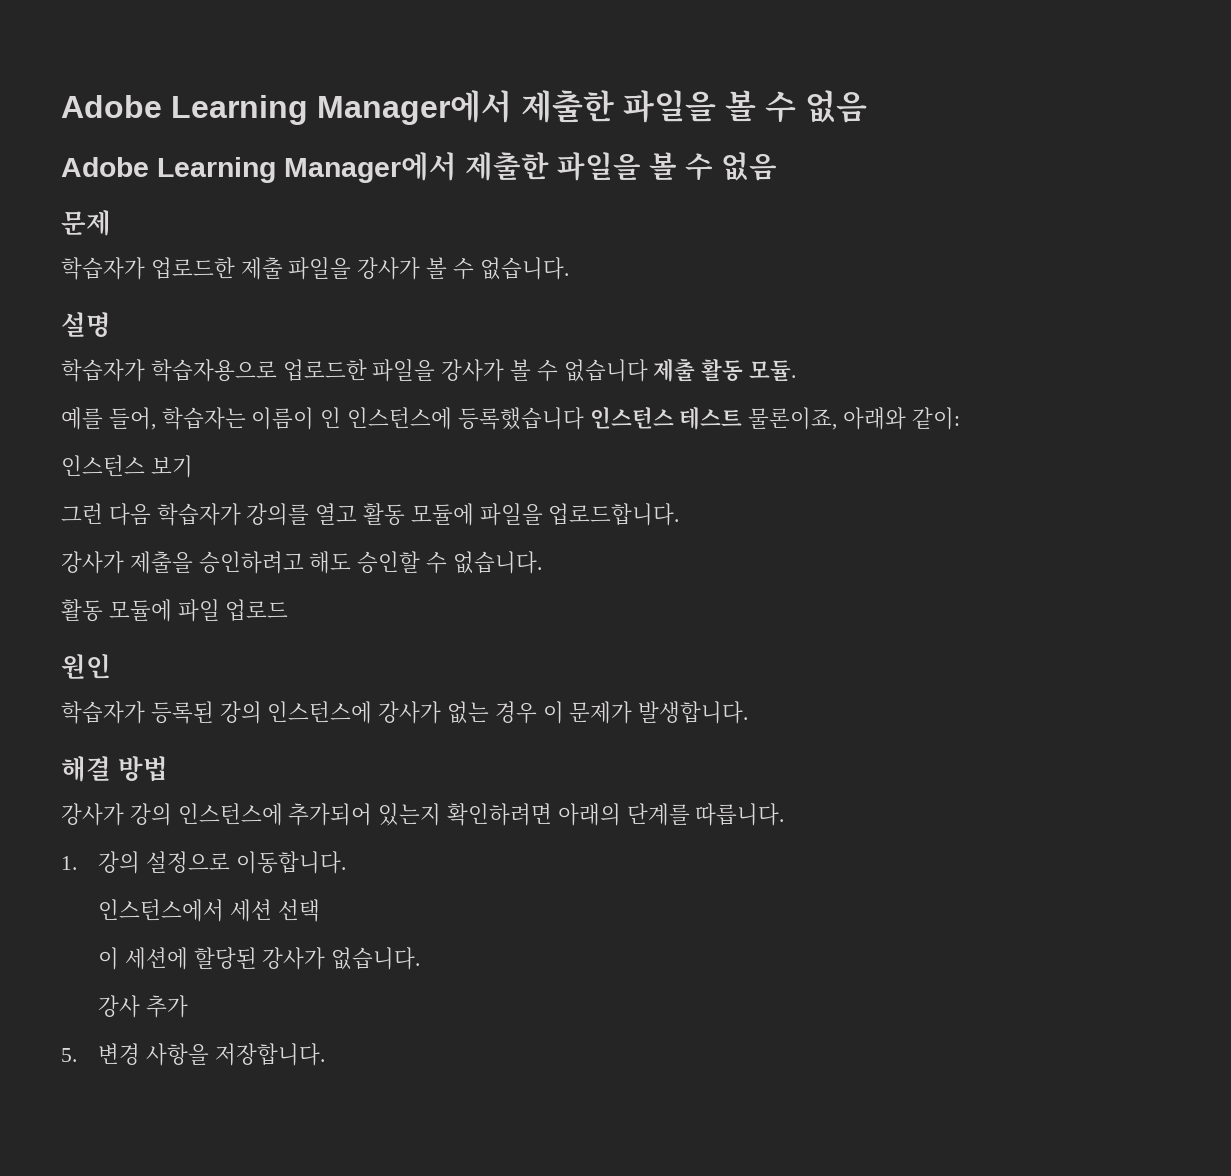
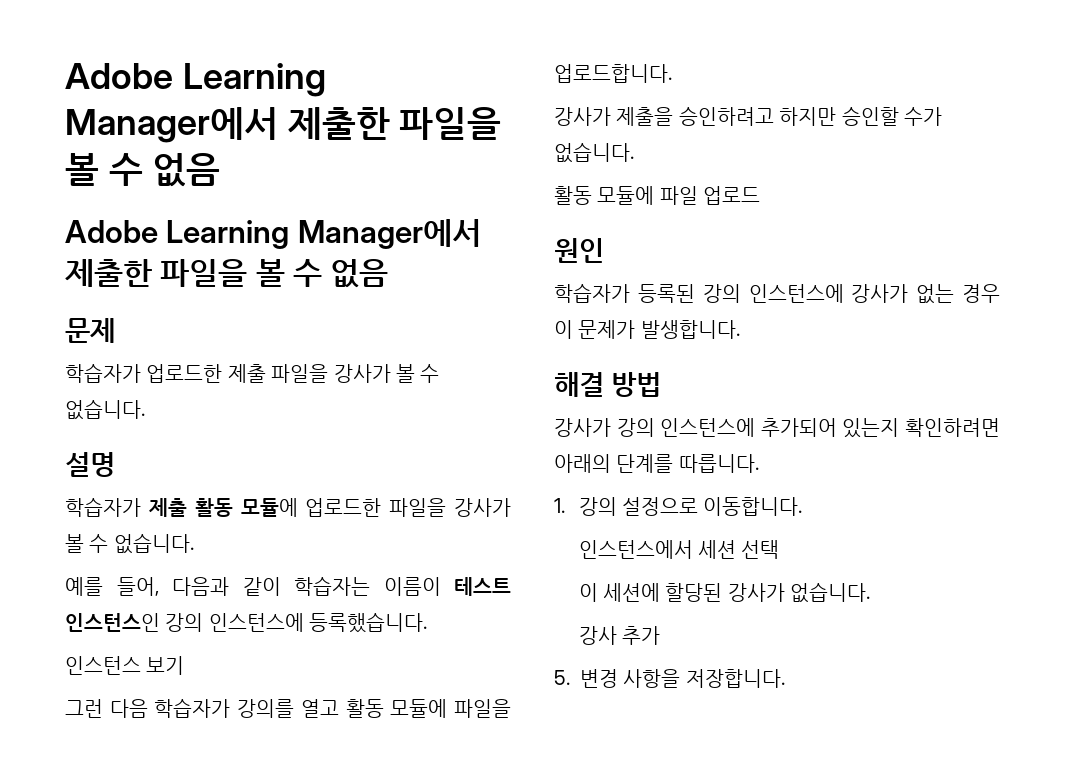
- 학습자가 학습자용으로 업로드한 파일을 강사가 볼 수 없습니다 제출 활동 모듈.
- 예를 들어, 학습자는 이름이 인 인스턴스에 등록했습니다 인스턴스 테스트 물론이죠, 아래와 같이:
+ 학습자가 제출 활동 모듈에 업로드한 파일을 강사가 볼 수 없습니다.
+ 예를 들어, 다음과 같이 학습자는 이름이 테스트 인스턴스인 강의 인스턴스에 등록했습니다.
- 강사가 제출을 승인하려고 해도 승인할 수 없습니다.
+ 강사가 제출을 승인하려고 하지만 승인할 수가 없습니다.

